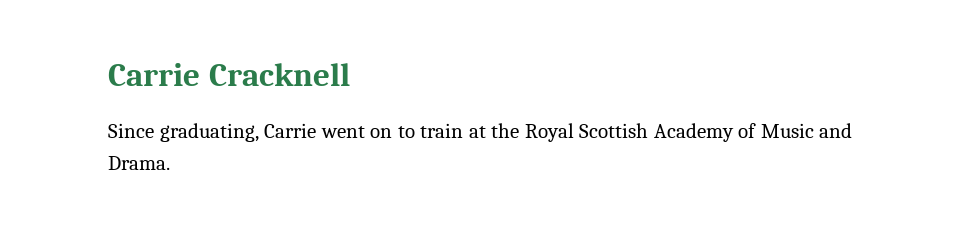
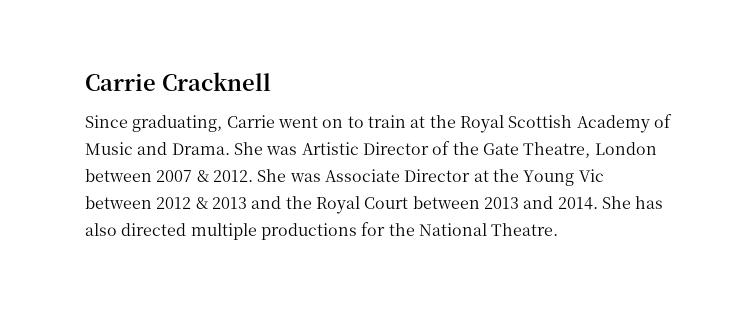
+ She was Artistic Director of the Gate Theatre, London between 2007 & 2012. She was Associate Director at the Young Vic between 2012 & 2013 and the Royal Court between 2013 and 2014. She has also directed multiple productions for the National Theatre.

